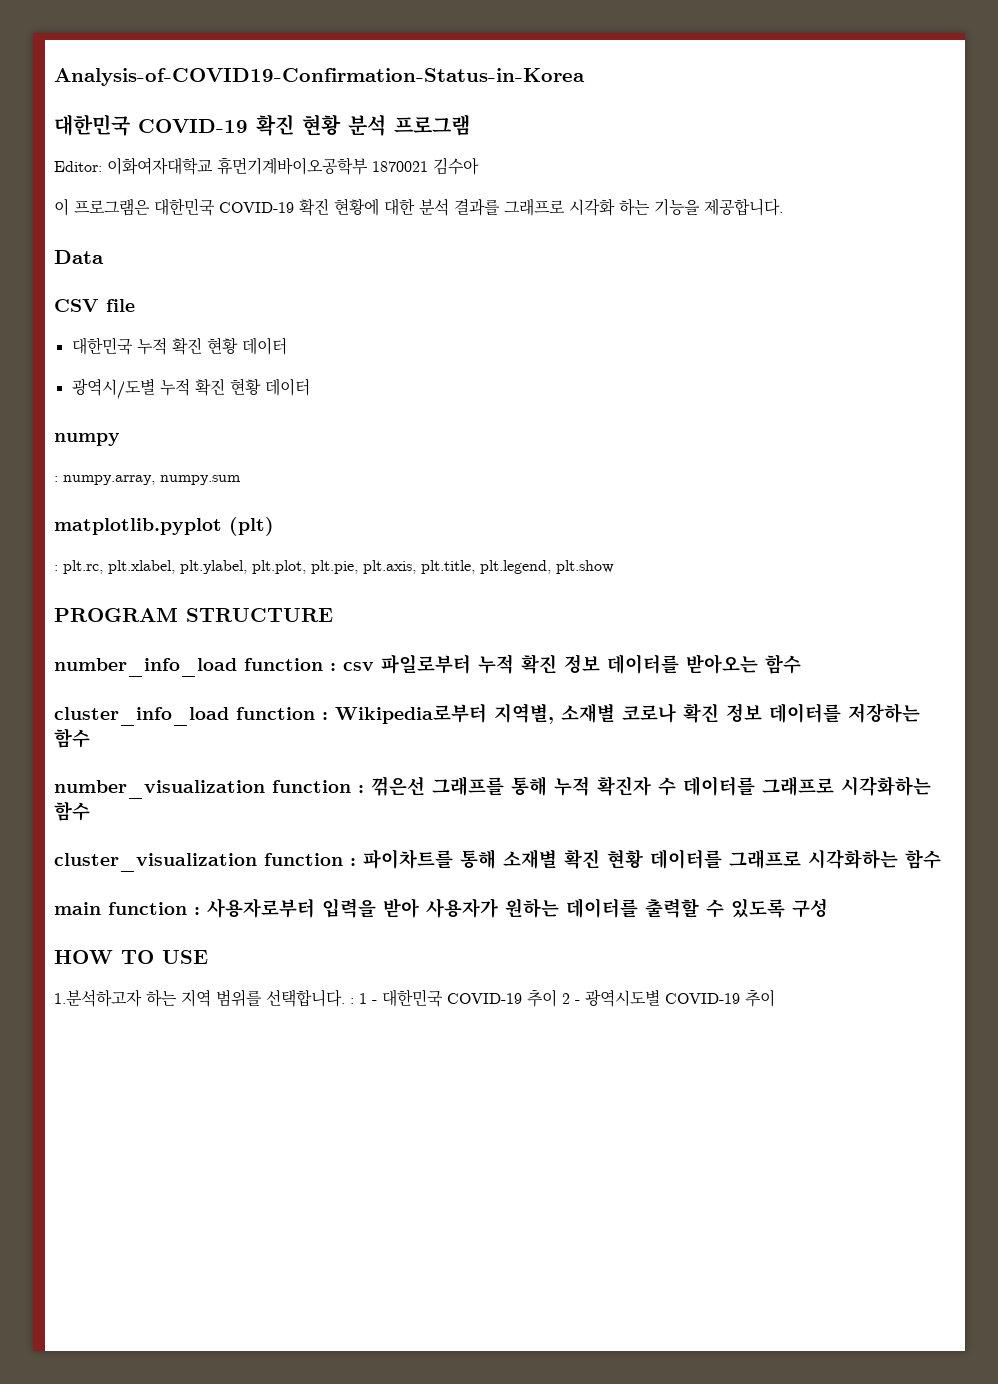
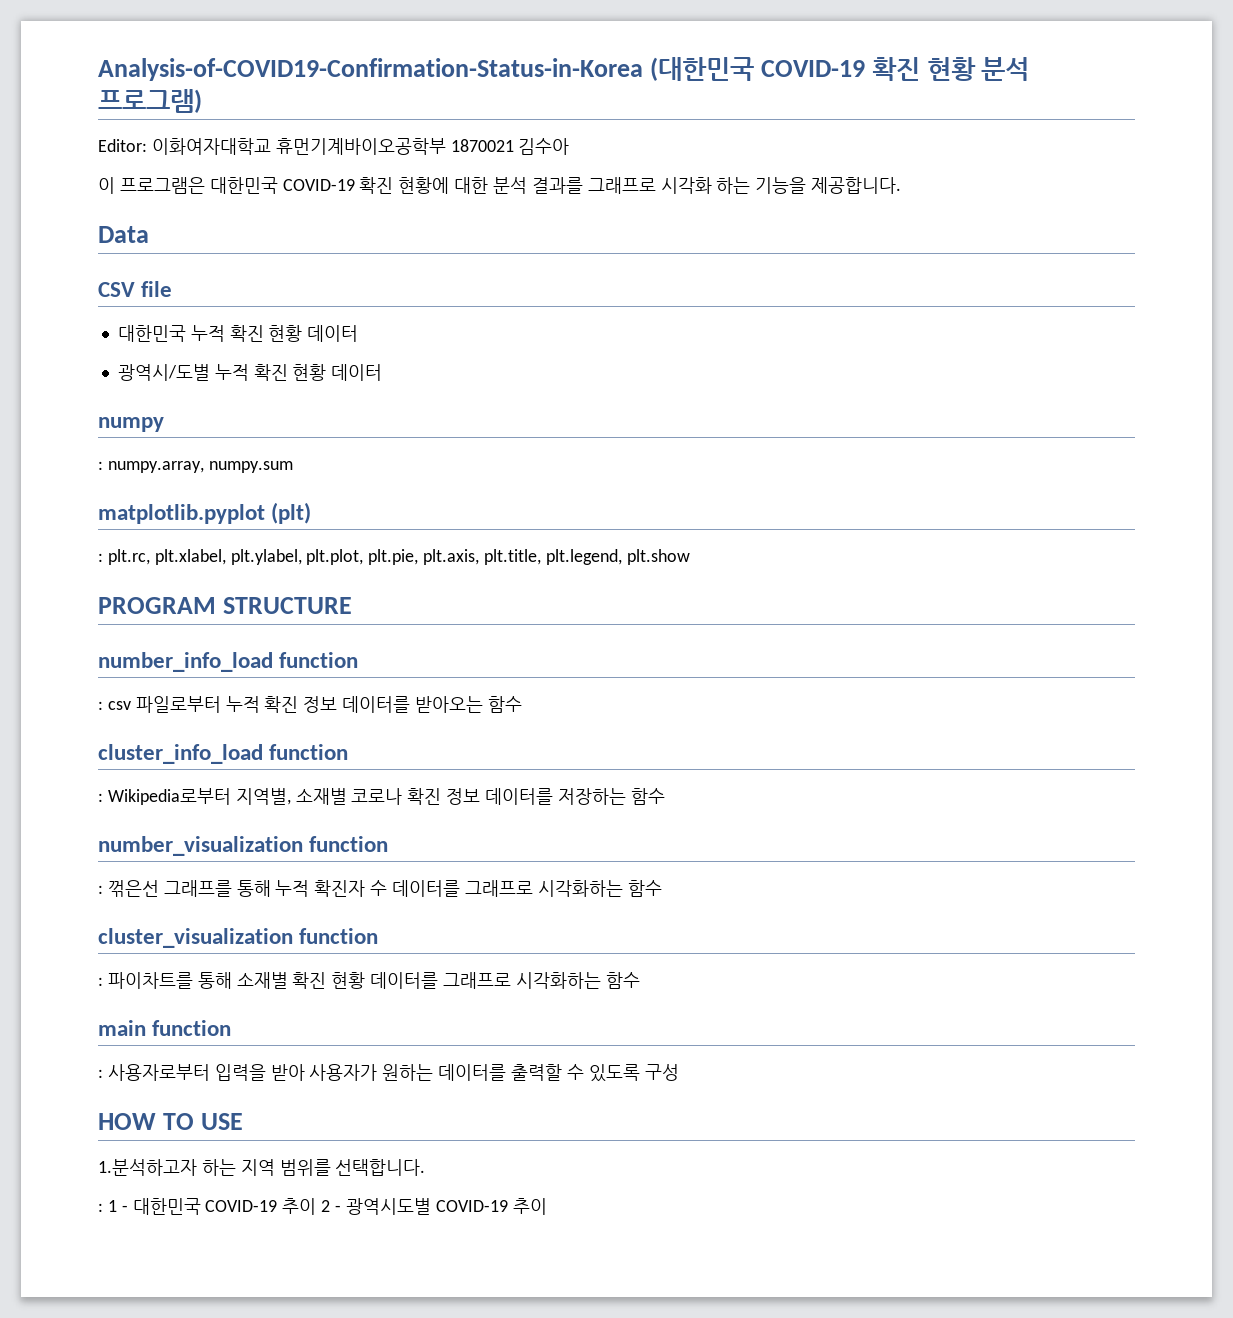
- Analysis-of-COVID19-Confirmation-Status-in-Korea
- 대한민국 COVID-19 확진 현황 분석 프로그램
+ Analysis-of-COVID19-Confirmation-Status-in-Korea (대한민국 COVID-19 확진 현황 분석 프로그램)
- number_info_load function : csv 파일로부터 누적 확진 정보 데이터를 받아오는 함수
+ number_info_load function
+ : csv 파일로부터 누적 확진 정보 데이터를 받아오는 함수
- cluster_info_load function : Wikipedia로부터 지역별, 소재별 코로나 확진 정보 데이터를 저장하는 함수
+ cluster_info_load function
+ : Wikipedia로부터 지역별, 소재별 코로나 확진 정보 데이터를 저장하는 함수
- number_visualization function : 꺾은선 그래프를 통해 누적 확진자 수 데이터를 그래프로 시각화하는 함수
+ number_visualization function
+ : 꺾은선 그래프를 통해 누적 확진자 수 데이터를 그래프로 시각화하는 함수
- cluster_visualization function : 파이차트를 통해 소재별 확진 현황 데이터를 그래프로 시각화하는 함수
+ cluster_visualization function
+ : 파이차트를 통해 소재별 확진 현황 데이터를 그래프로 시각화하는 함수
- main function : 사용자로부터 입력을 받아 사용자가 원하는 데이터를 출력할 수 있도록 구성
+ main function
+ : 사용자로부터 입력을 받아 사용자가 원하는 데이터를 출력할 수 있도록 구성
- 1.분석하고자 하는 지역 범위를 선택합니다. : 1 - 대한민국 COVID-19 추이 2 - 광역시도별 COVID-19 추이
+ 1.분석하고자 하는 지역 범위를 선택합니다.
+ : 1 - 대한민국 COVID-19 추이 2 - 광역시도별 COVID-19 추이

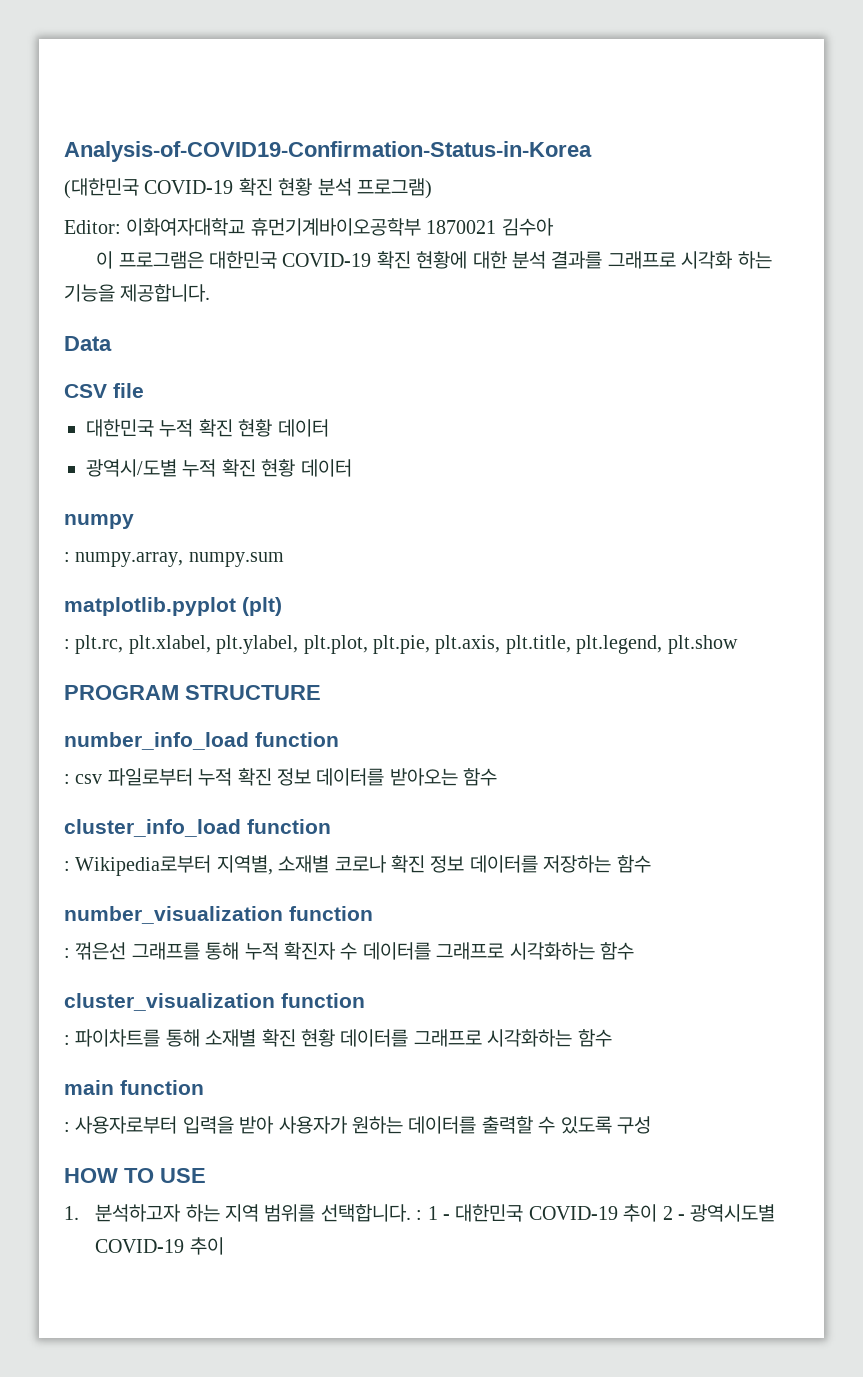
- Analysis-of-COVID19-Confirmation-Status-in-Korea (대한민국 COVID-19 확진 현황 분석 프로그램)
+ Analysis-of-COVID19-Confirmation-Status-in-Korea
+ (대한민국 COVID-19 확진 현황 분석 프로그램)
- 1.분석하고자 하는 지역 범위를 선택합니다.
- : 1 - 대한민국 COVID-19 추이 2 - 광역시도별 COVID-19 추이
+ 1. 분석하고자 하는 지역 범위를 선택합니다. : 1 - 대한민국 COVID-19 추이 2 - 광역시도별 COVID-19 추이

